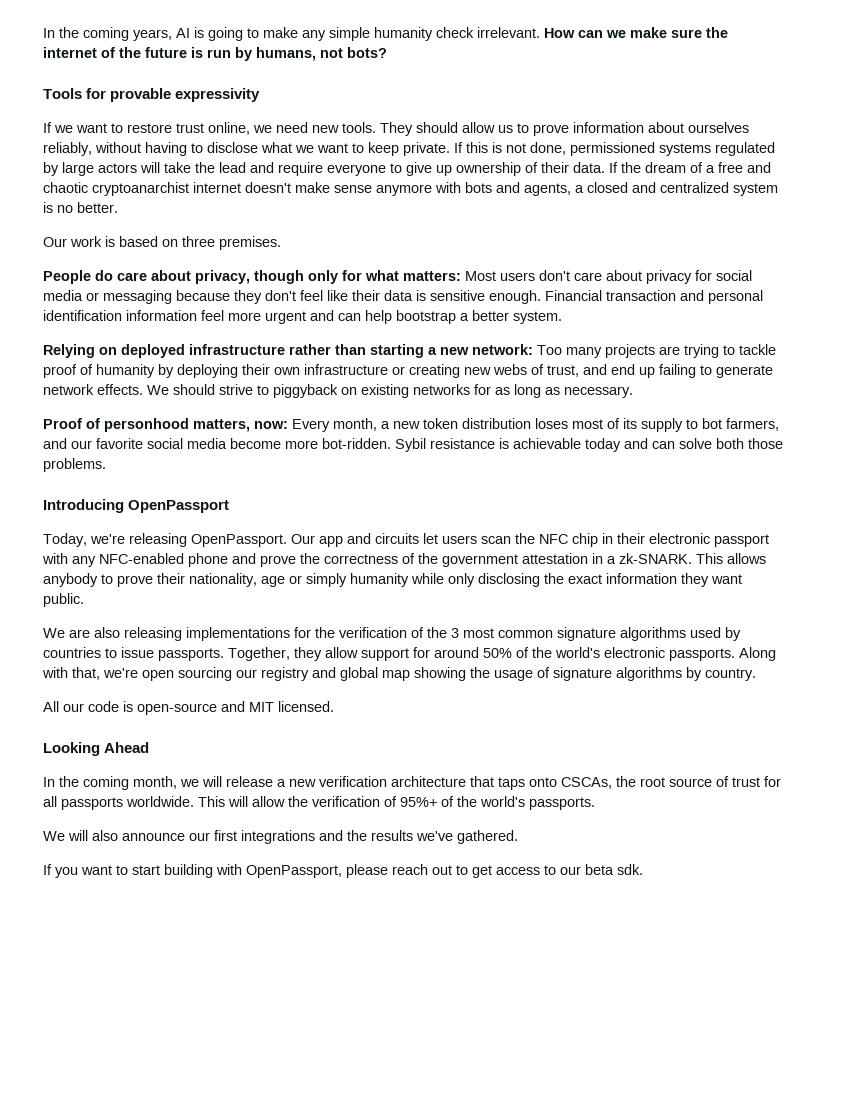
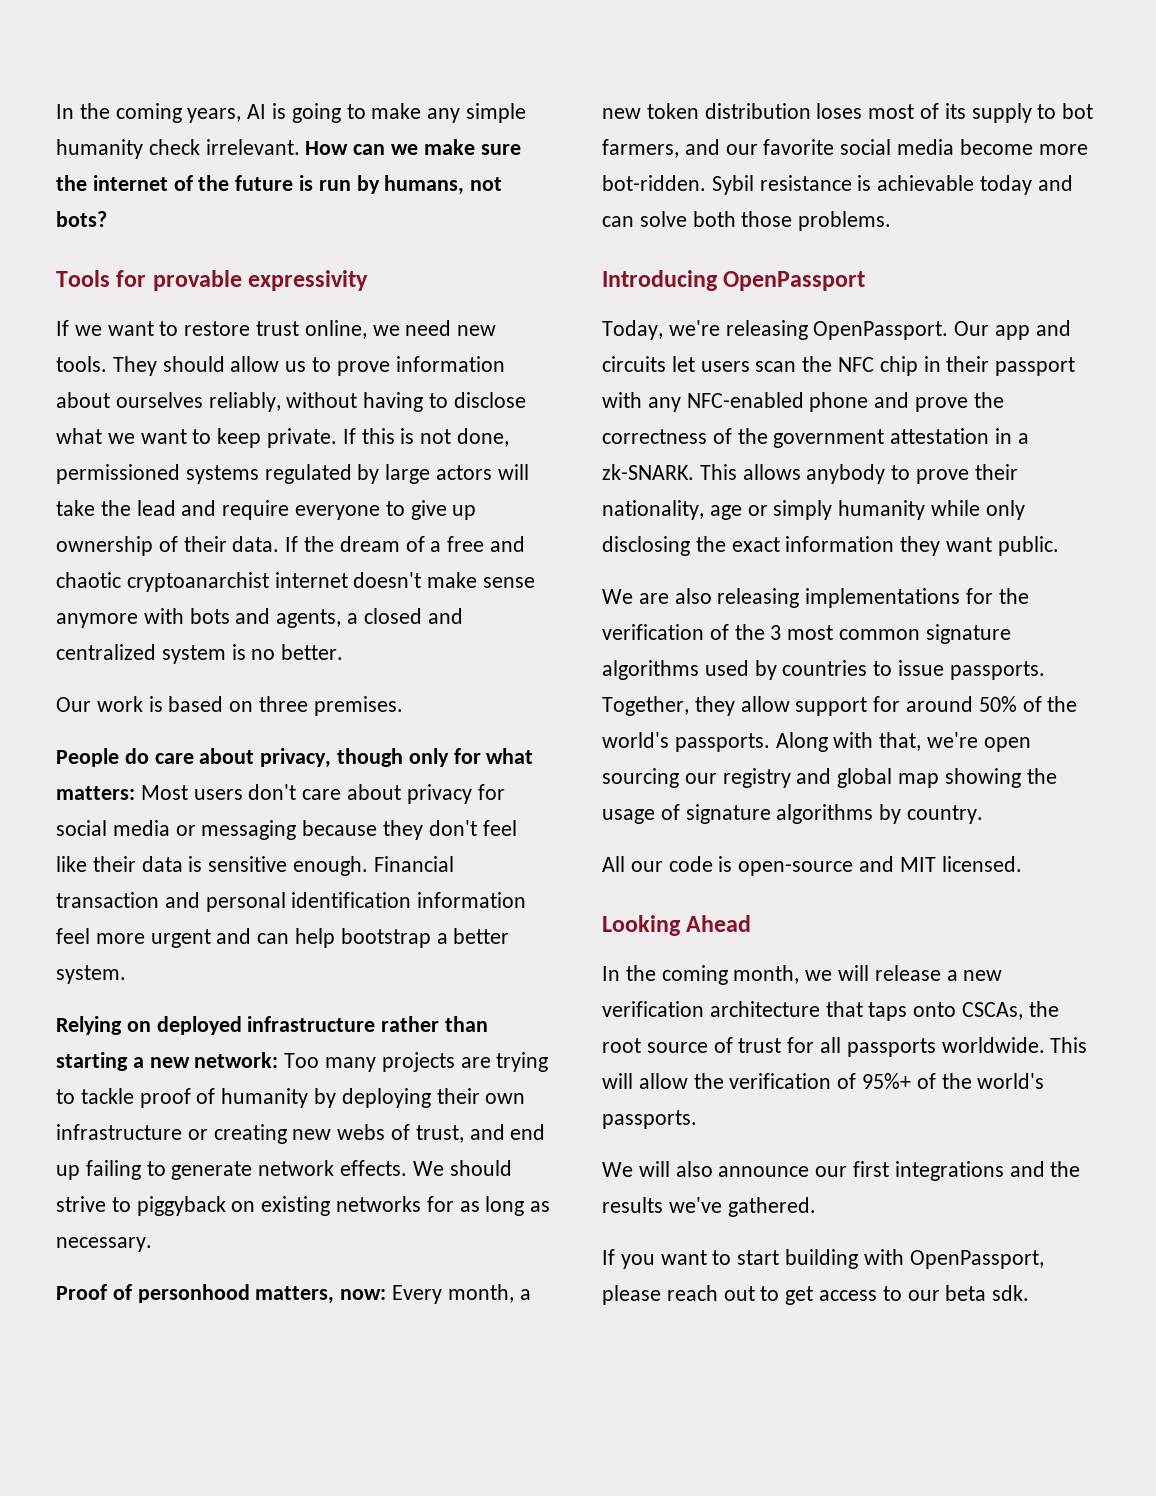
- Our app and circuits let users scan the NFC chip in their electronic passport with any NFC-enabled phone and prove the correctness of the government attestation in a zk-SNARK.
+ Our app and circuits let users scan the NFC chip in their passport with any NFC-enabled phone and prove the correctness of the government attestation in a zk-SNARK.
- Together, they allow support for around 50% of the world's electronic passports.
+ Together, they allow support for around 50% of the world's passports.

